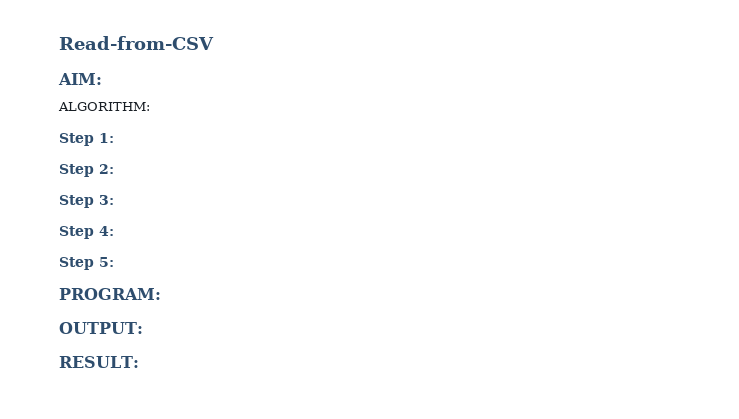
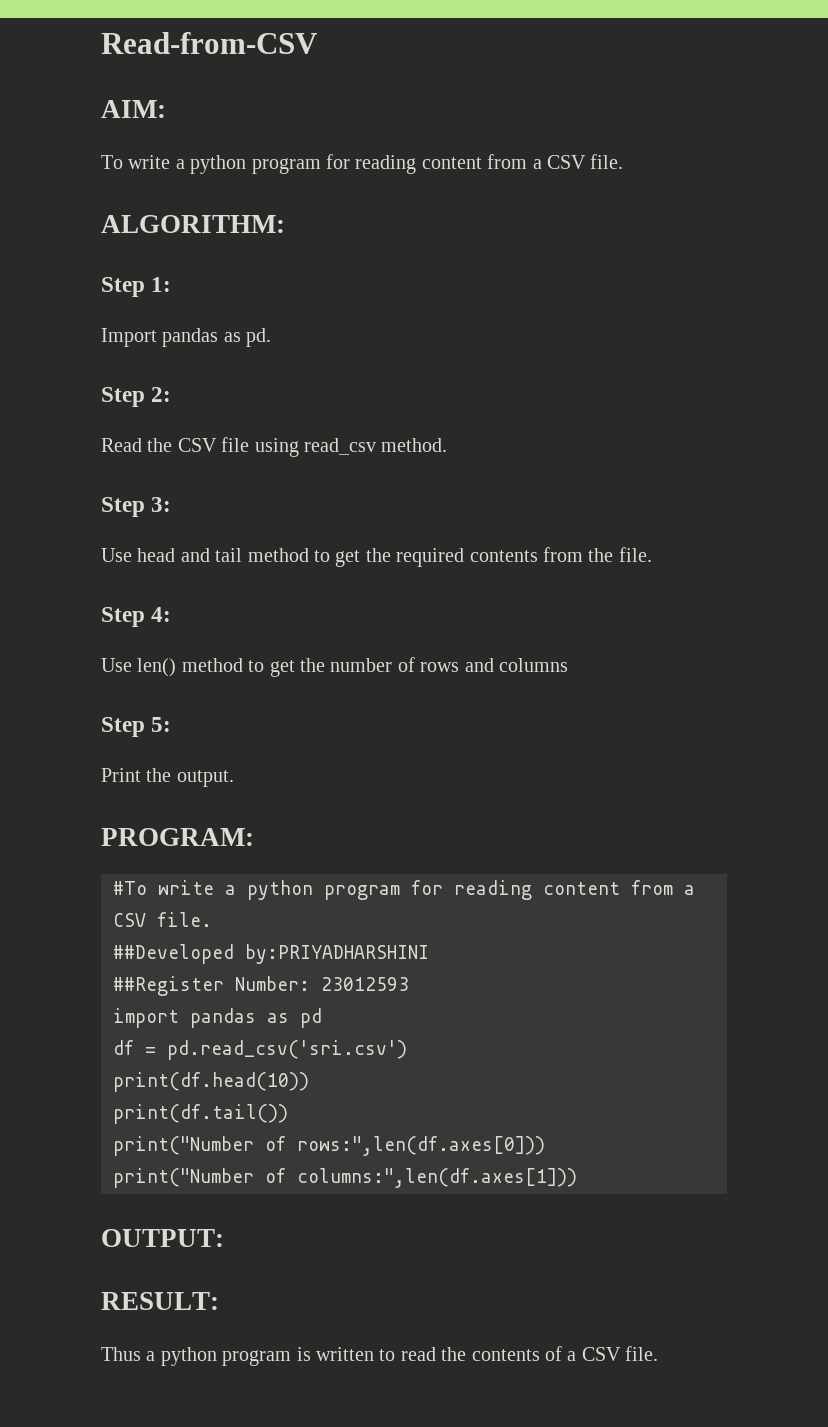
+ To write a python program for reading content from a CSV file.
  ALGORITHM:
  Step 1:
+ Import pandas as pd.
  Step 2:
+ Read the CSV file using read_csv method.
  Step 3:
+ Use head and tail method to get the required contents from the file.
  Step 4:
+ Use len() method to get the number of rows and columns
  Step 5:
+ Print the output.
  PROGRAM:
+ #To write a python program for reading content from a CSV file.
+ ##Developed by:PRIYADHARSHINI
+ ##Register Number: 23012593
+ import pandas as pd
+ df = pd.read_csv('sri.csv')
+ print(df.head(10))
+ print(df.tail())
+ print("Number of rows:",len(df.axes[0]))
+ print("Number of columns:",len(df.axes[1]))
  OUTPUT:
  RESULT:
+ Thus a python program is written to read the contents of a CSV file.

